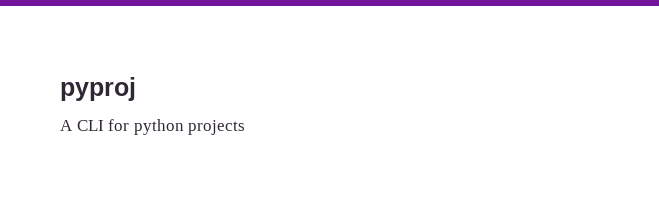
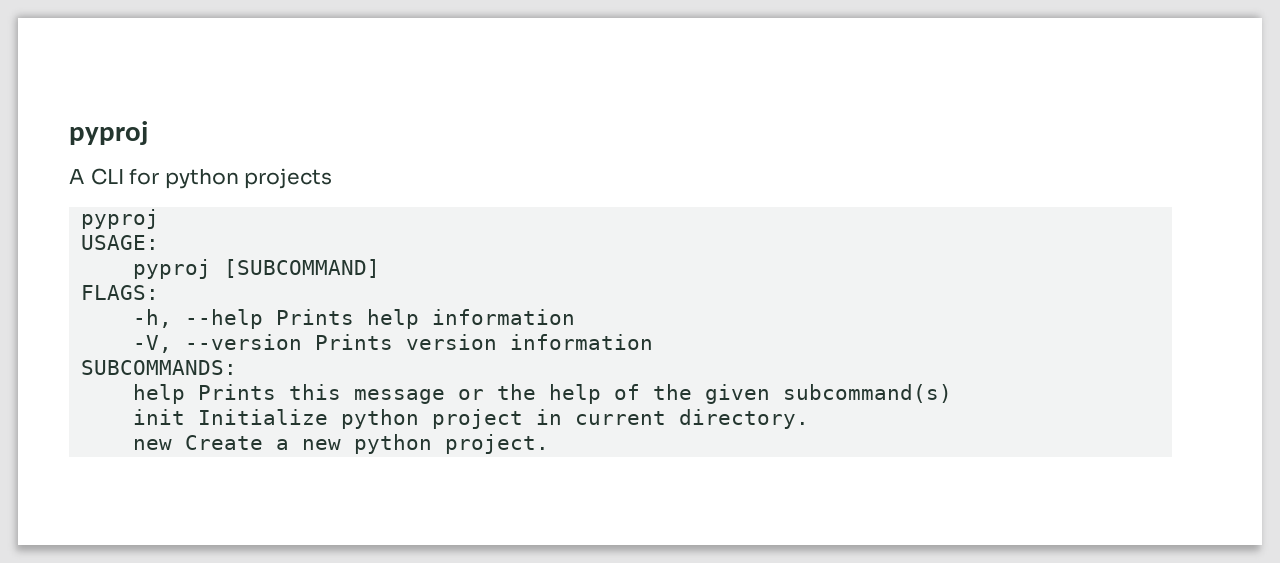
  A CLI for python projects
+ pyproj
+ USAGE:
+ pyproj [SUBCOMMAND]
+ FLAGS:
+ -h, --help Prints help information
+ -V, --version Prints version information
+ SUBCOMMANDS:
+ help Prints this message or the help of the given subcommand(s)
+ init Initialize python project in current directory.
+ new Create a new python project.

